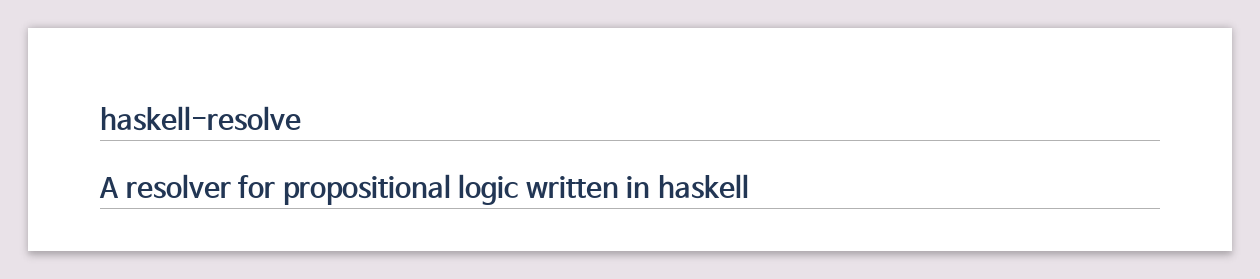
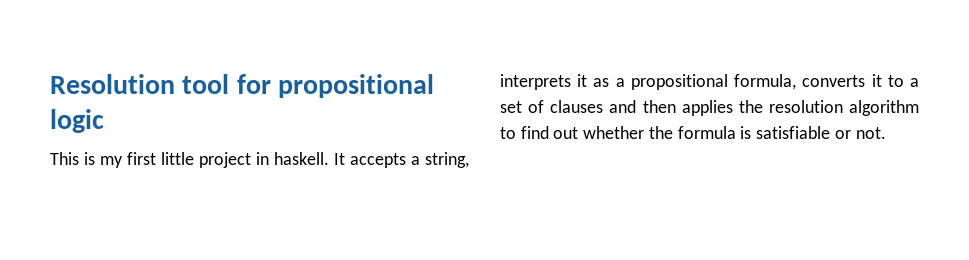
- haskell-resolve
- A resolver for propositional logic written in haskell
+ Resolution tool for propositional logic
+ This is my first little project in haskell. It accepts a string, interprets it as a propositional formula, converts it to a set of clauses and then applies the resolution algorithm to find out whether the formula is satisfiable or not.

